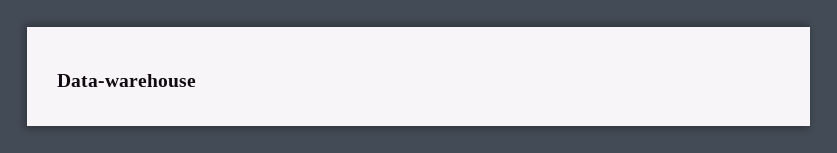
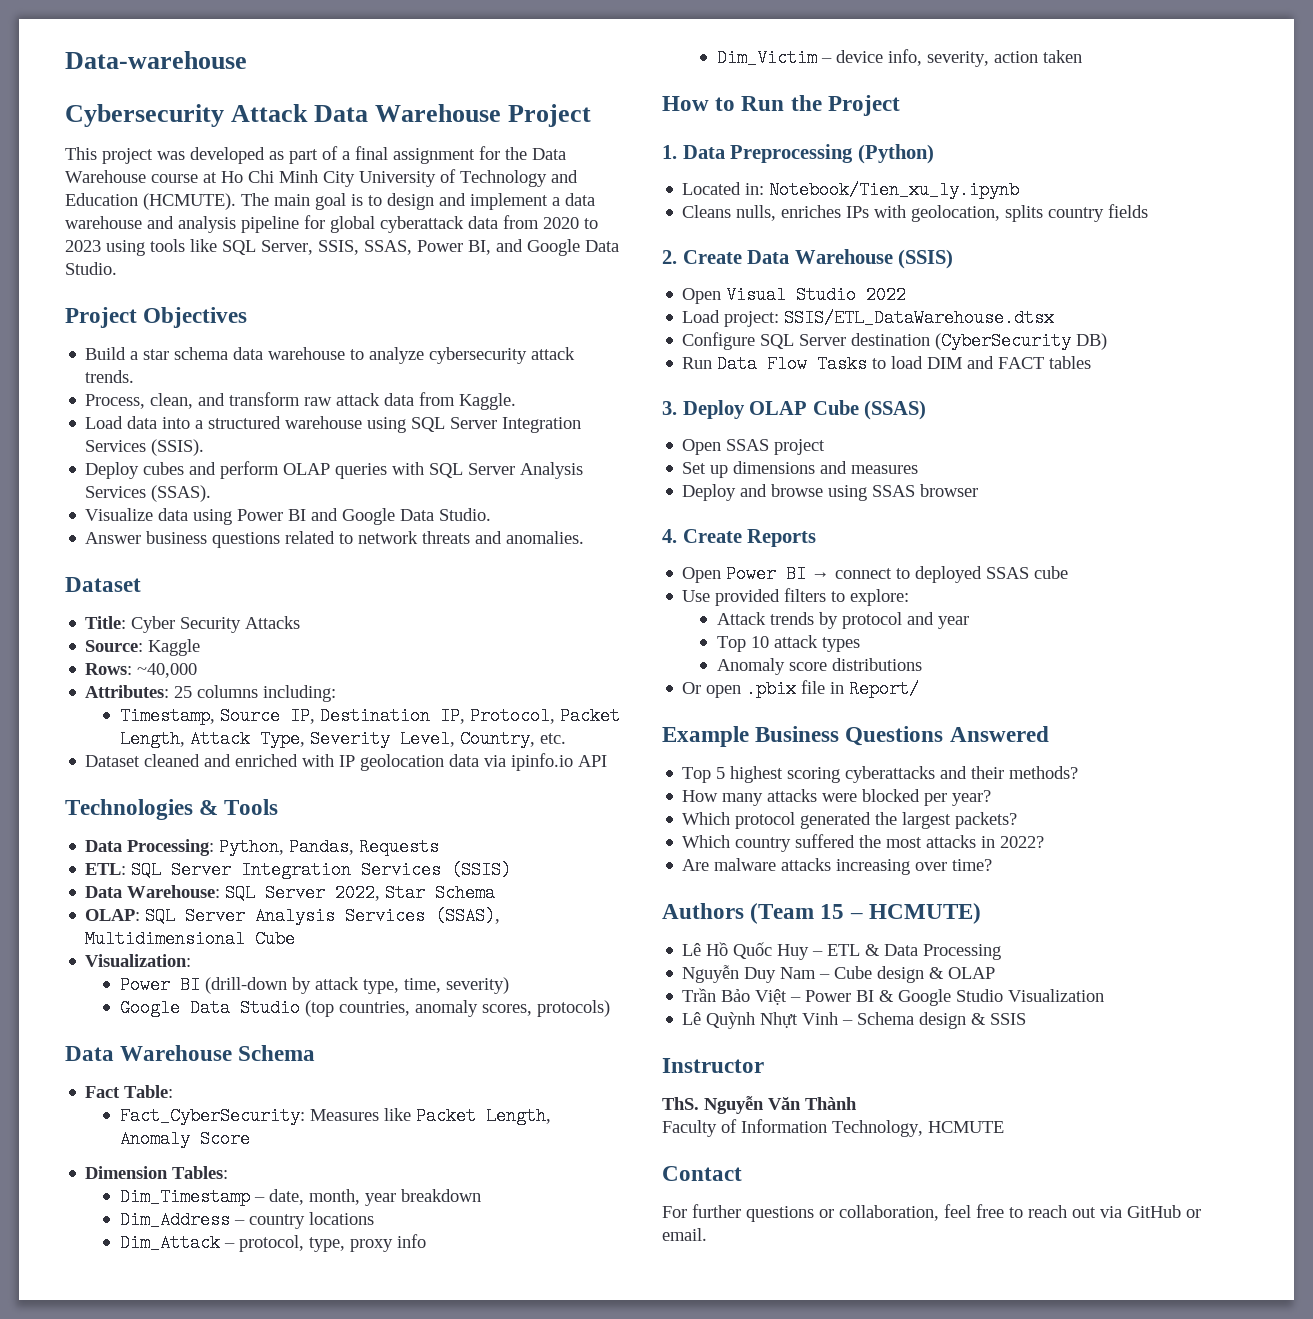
+ Cybersecurity Attack Data Warehouse Project
+ This project was developed as part of a final assignment for the Data Warehouse course at Ho Chi Minh City University of Technology and Education (HCMUTE). The main goal is to design and implement a data warehouse and analysis pipeline for global cyberattack data from 2020 to 2023 using tools like SQL Server, SSIS, SSAS, Power BI, and Google Data Studio.
+ Project Objectives
+ Build a star schema data warehouse to analyze cybersecurity attack trends.
+ Process, clean, and transform raw attack data from Kaggle.
+ Load data into a structured warehouse using SQL Server Integration Services (SSIS).
+ Deploy cubes and perform OLAP queries with SQL Server Analysis Services (SSAS).
+ Visualize data using Power BI and Google Data Studio.
+ Answer business questions related to network threats and anomalies.
+ Dataset
+ Title: Cyber Security Attacks
+ Source: Kaggle
+ Rows: ~40,000
+ Attributes: 25 columns including:
+ Timestamp, Source IP, Destination IP, Protocol, Packet Length, Attack Type, Severity Level, Country, etc.
+ Dataset cleaned and enriched with IP geolocation data via ipinfo.io API
+ Technologies & Tools
+ Data Processing: Python, Pandas, Requests
+ ETL: SQL Server Integration Services (SSIS)
+ Data Warehouse: SQL Server 2022, Star Schema
+ OLAP: SQL Server Analysis Services (SSAS), Multidimensional Cube
+ Visualization:
+ Power BI (drill-down by attack type, time, severity)
+ Google Data Studio (top countries, anomaly scores, protocols)
+ Data Warehouse Schema
+ Fact Table:
+ Fact_CyberSecurity: Measures like Packet Length, Anomaly Score
+ Dimension Tables:
+ Dim_Timestamp – date, month, year breakdown
+ Dim_Address – country locations
+ Dim_Attack – protocol, type, proxy info
+ Dim_Victim – device info, severity, action taken
+ How to Run the Project
+ 1. Data Preprocessing (Python)
+ Located in: Notebook/Tien_xu_ly.ipynb
+ Cleans nulls, enriches IPs with geolocation, splits country fields
+ 2. Create Data Warehouse (SSIS)
+ Open Visual Studio 2022
+ Load project: SSIS/ETL_DataWarehouse.dtsx
+ Configure SQL Server destination (CyberSecurity DB)
+ Run Data Flow Tasks to load DIM and FACT tables
+ 3. Deploy OLAP Cube (SSAS)
+ Open SSAS project
+ Set up dimensions and measures
+ Deploy and browse using SSAS browser
+ 4. Create Reports
+ Open Power BI → connect to deployed SSAS cube
+ Use provided filters to explore:
+ Attack trends by protocol and year
+ Top 10 attack types
+ Anomaly score distributions
+ Or open .pbix file in Report/
+ Example Business Questions Answered
+ Top 5 highest scoring cyberattacks and their methods?
+ How many attacks were blocked per year?
+ Which protocol generated the largest packets?
+ Which country suffered the most attacks in 2022?
+ Are malware attacks increasing over time?
+ Authors (Team 15 – HCMUTE)
+ Lê Hồ Quốc Huy – ETL & Data Processing
+ Nguyễn Duy Nam – Cube design & OLAP
+ Trần Bảo Việt – Power BI & Google Studio Visualization
+ Lê Quỳnh Nhựt Vinh – Schema design & SSIS
+ Instructor
+ ThS. Nguyễn Văn Thành
+ Faculty of Information Technology, HCMUTE
+ Contact
+ For further questions or collaboration, feel free to reach out via GitHub or email.

